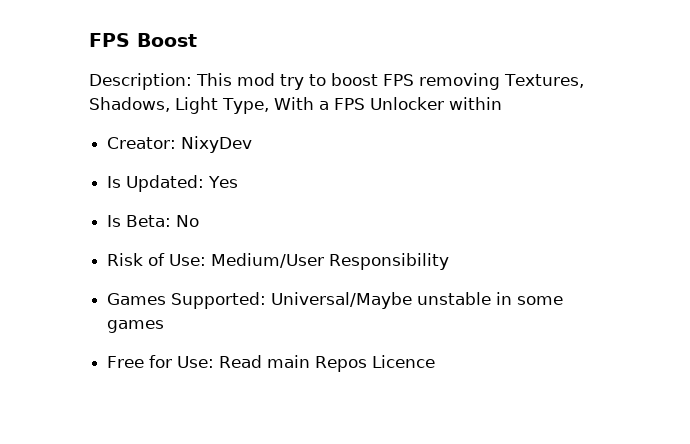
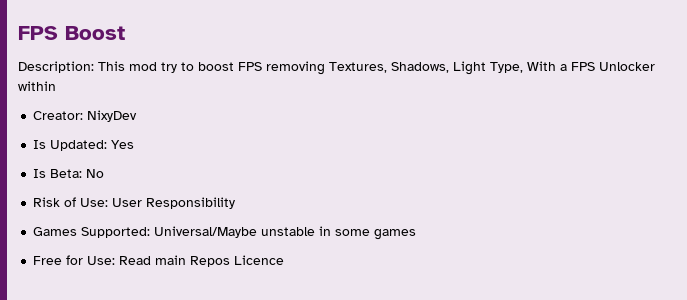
- Risk of Use: Medium/User Responsibility
+ Risk of Use: User Responsibility

